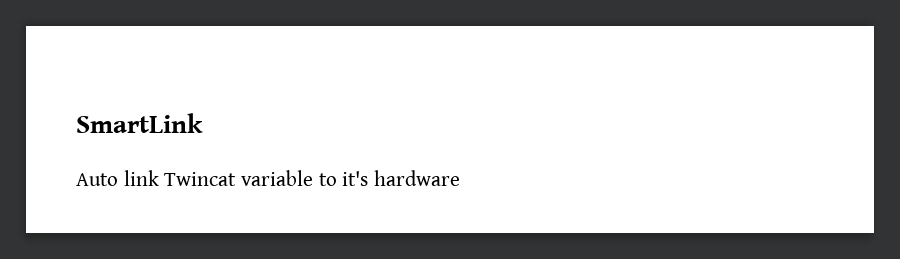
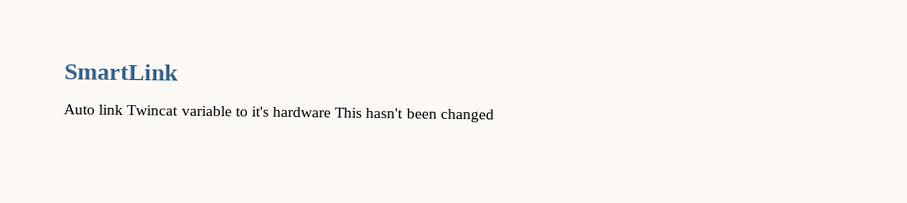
- Auto link Twincat variable to it's hardware
+ Auto link Twincat variable to it's hardware This hasn't been changed

